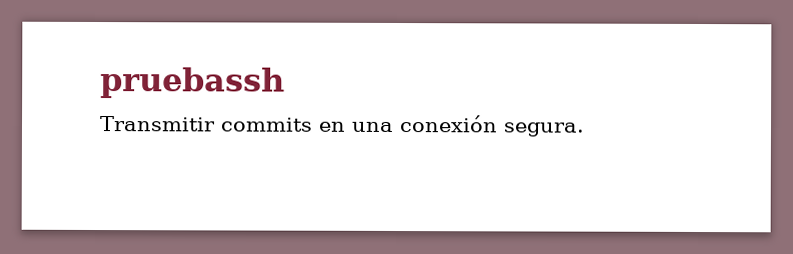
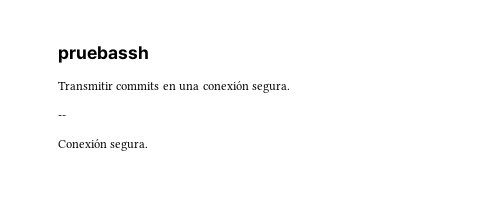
+ --
+ Conexión segura.

